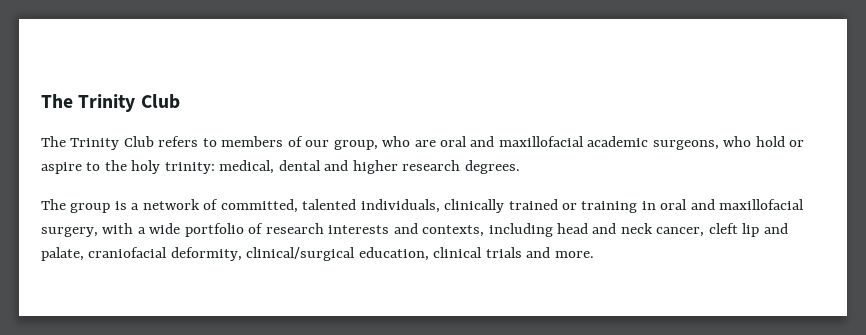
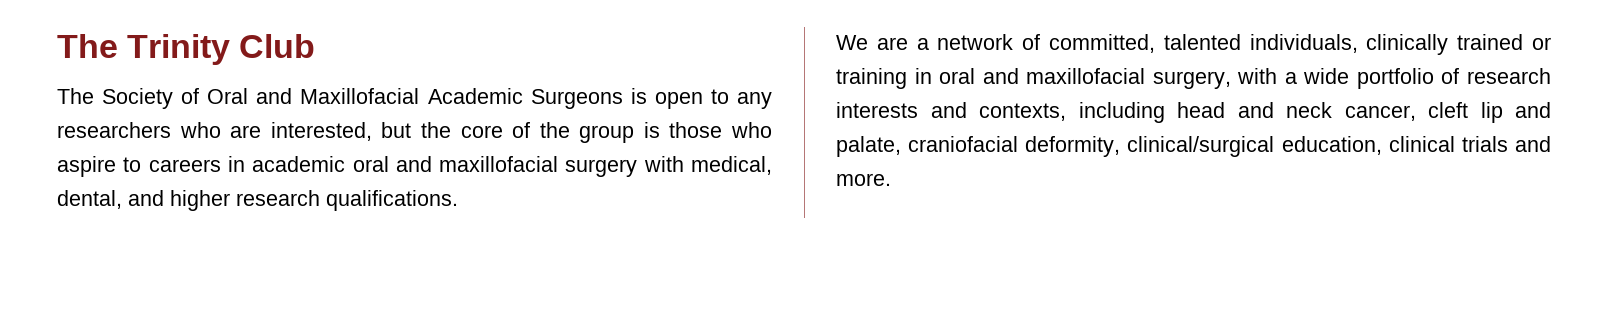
- The Trinity Club refers to members of our group, who are oral and maxillofacial academic surgeons, who hold or aspire to the holy trinity: medical, dental and higher research degrees.
- The group is a network of committed, talented individuals, clinically trained or training in oral and maxillofacial surgery, with a wide portfolio of research interests and contexts, including head and neck cancer, cleft lip and palate, craniofacial deformity, clinical/surgical education, clinical trials and more.
+ The Society of Oral and Maxillofacial Academic Surgeons is open to any researchers who are interested, but the core of the group is those who aspire to careers in academic oral and maxillofacial surgery with medical, dental, and higher research qualifications.
+ We are a network of committed, talented individuals, clinically trained or training in oral and maxillofacial surgery, with a wide portfolio of research interests and contexts, including head and neck cancer, cleft lip and palate, craniofacial deformity, clinical/surgical education, clinical trials and more.

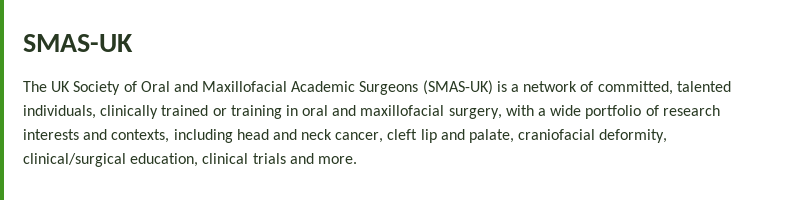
- The Trinity Club
- The Society of Oral and Maxillofacial Academic Surgeons is open to any researchers who are interested, but the core of the group is those who aspire to careers in academic oral and maxillofacial surgery with medical, dental, and higher research qualifications.
- We are a network of committed, talented individuals, clinically trained or training in oral and maxillofacial surgery, with a wide portfolio of research interests and contexts, including head and neck cancer, cleft lip and palate, craniofacial deformity, clinical/surgical education, clinical trials and more.
+ SMAS-UK
+ The UK Society of Oral and Maxillofacial Academic Surgeons (SMAS-UK) is a network of committed, talented individuals, clinically trained or training in oral and maxillofacial surgery, with a wide portfolio of research interests and contexts, including head and neck cancer, cleft lip and palate, craniofacial deformity, clinical/surgical education, clinical trials and more.

